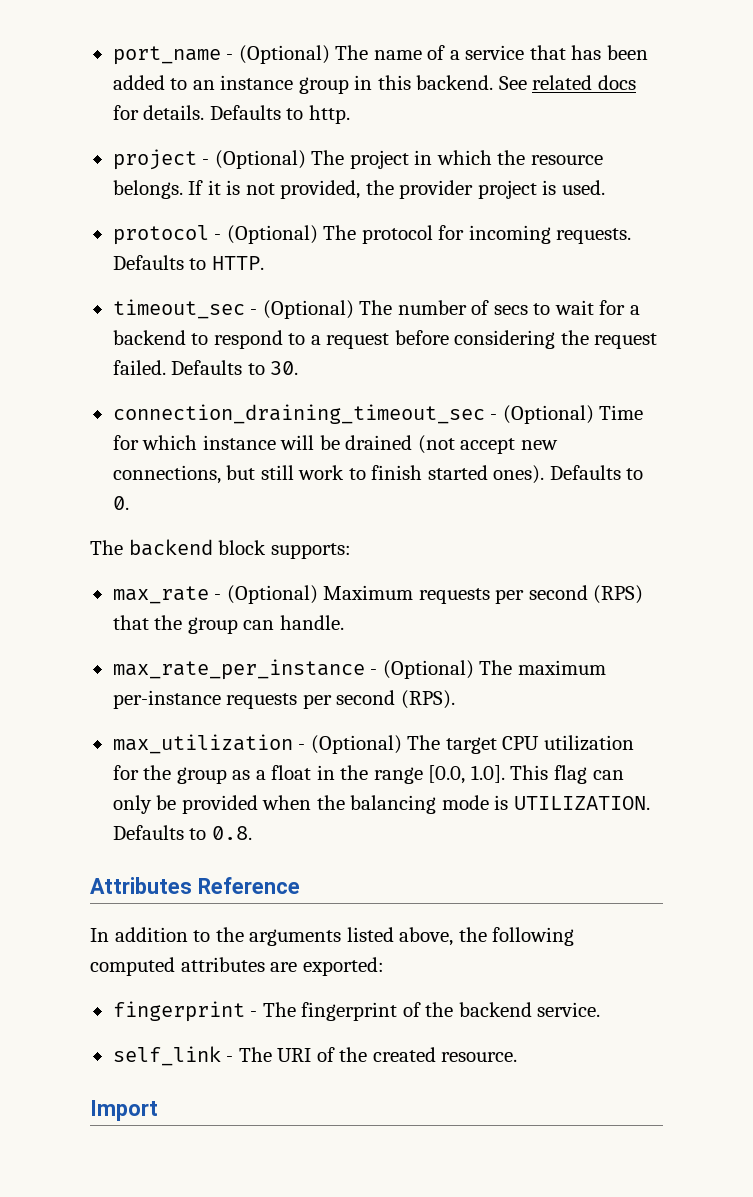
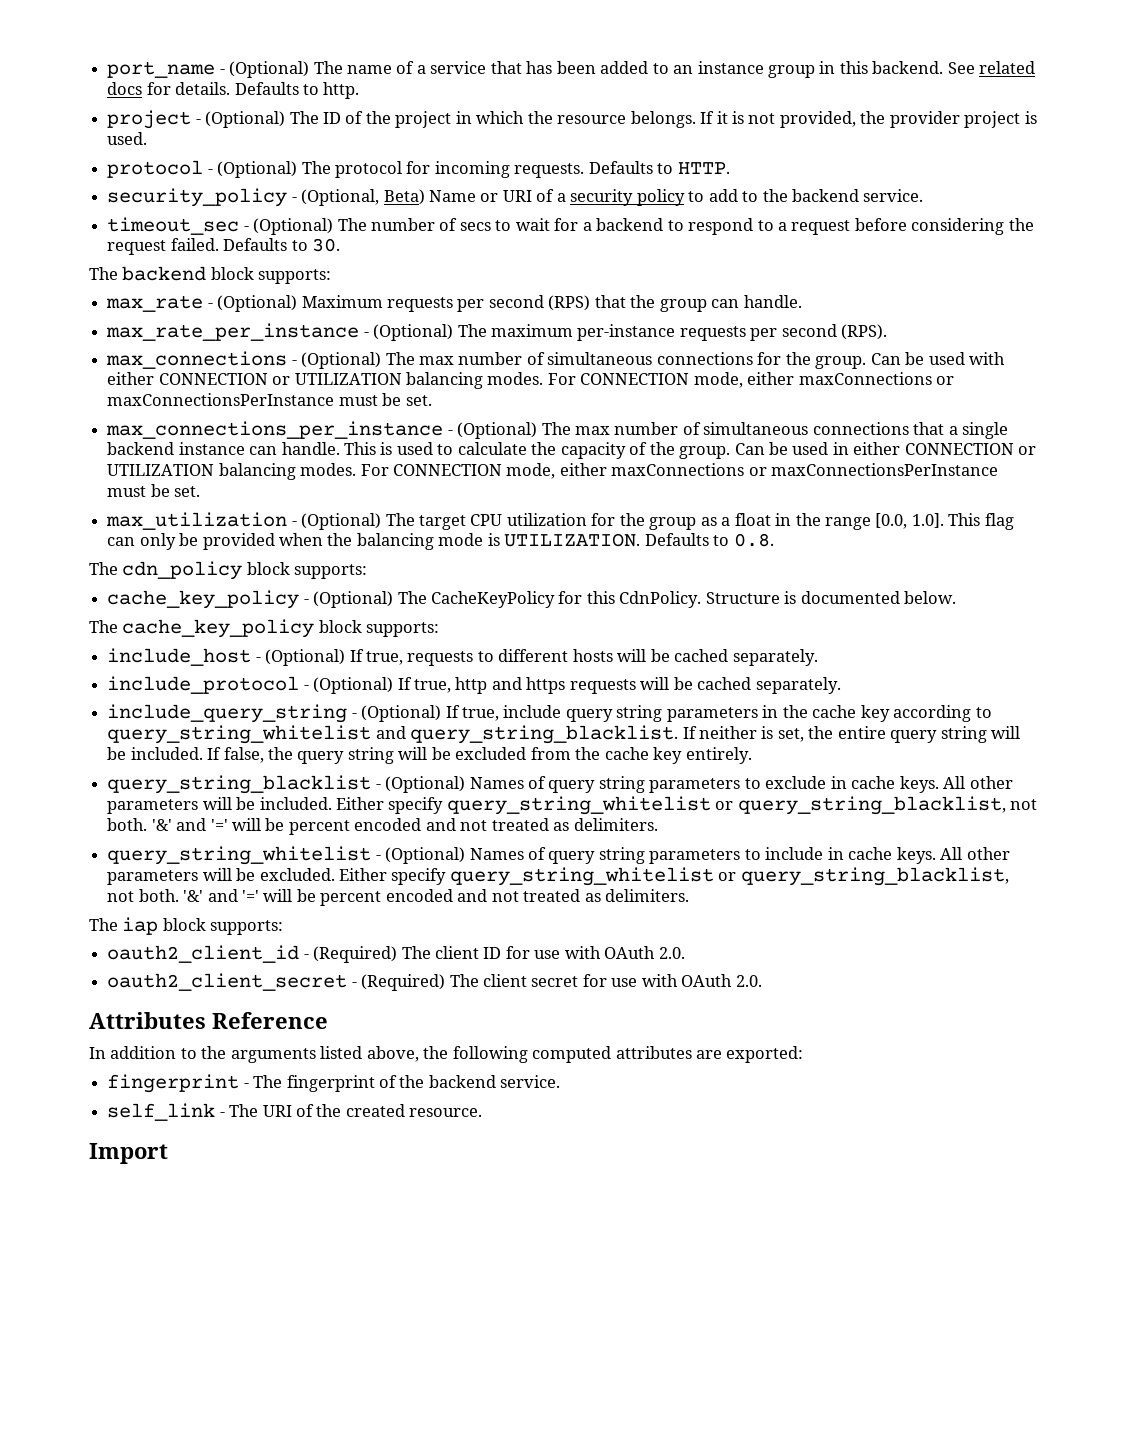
- project - (Optional) The project in which the resource belongs.
+ project - (Optional) The ID of the project in which the resource belongs.
+ security_policy - (Optional, Beta) Name or URI of a security policy to add to the backend service.
- connection_draining_timeout_sec - (Optional) Time for which instance will be drained (not accept new connections, but still work to finish started ones). Defaults to 0.
+ max_connections - (Optional) The max number of simultaneous connections for the group. Can be used with either CONNECTION or UTILIZATION balancing modes. For CONNECTION mode, either maxConnections or maxConnectionsPerInstance must be set.
+ max_connections_per_instance - (Optional) The max number of simultaneous connections that a single backend instance can handle. This is used to calculate the capacity of the group. Can be used in either CONNECTION or UTILIZATION balancing modes. For CONNECTION mode, either maxConnections or maxConnectionsPerInstance must be set.
+ The cdn_policy block supports:
+ cache_key_policy - (Optional) The CacheKeyPolicy for this CdnPolicy. Structure is documented below.
+ The cache_key_policy block supports:
+ include_host - (Optional) If true, requests to different hosts will be cached separately.
+ include_protocol - (Optional) If true, http and https requests will be cached separately.
+ include_query_string - (Optional) If true, include query string parameters in the cache key according to query_string_whitelist and query_string_blacklist. If neither is set, the entire query string will be included. If false, the query string will be excluded from the cache key entirely.
+ query_string_blacklist - (Optional) Names of query string parameters to exclude in cache keys. All other parameters will be included. Either specify query_string_whitelist or query_string_blacklist, not both. '&' and '=' will be percent encoded and not treated as delimiters.
+ query_string_whitelist - (Optional) Names of query string parameters to include in cache keys. All other parameters will be excluded. Either specify query_string_whitelist or query_string_blacklist, not both. '&' and '=' will be percent encoded and not treated as delimiters.
+ The iap block supports:
+ oauth2_client_id - (Required) The client ID for use with OAuth 2.0.
+ oauth2_client_secret - (Required) The client secret for use with OAuth 2.0.

